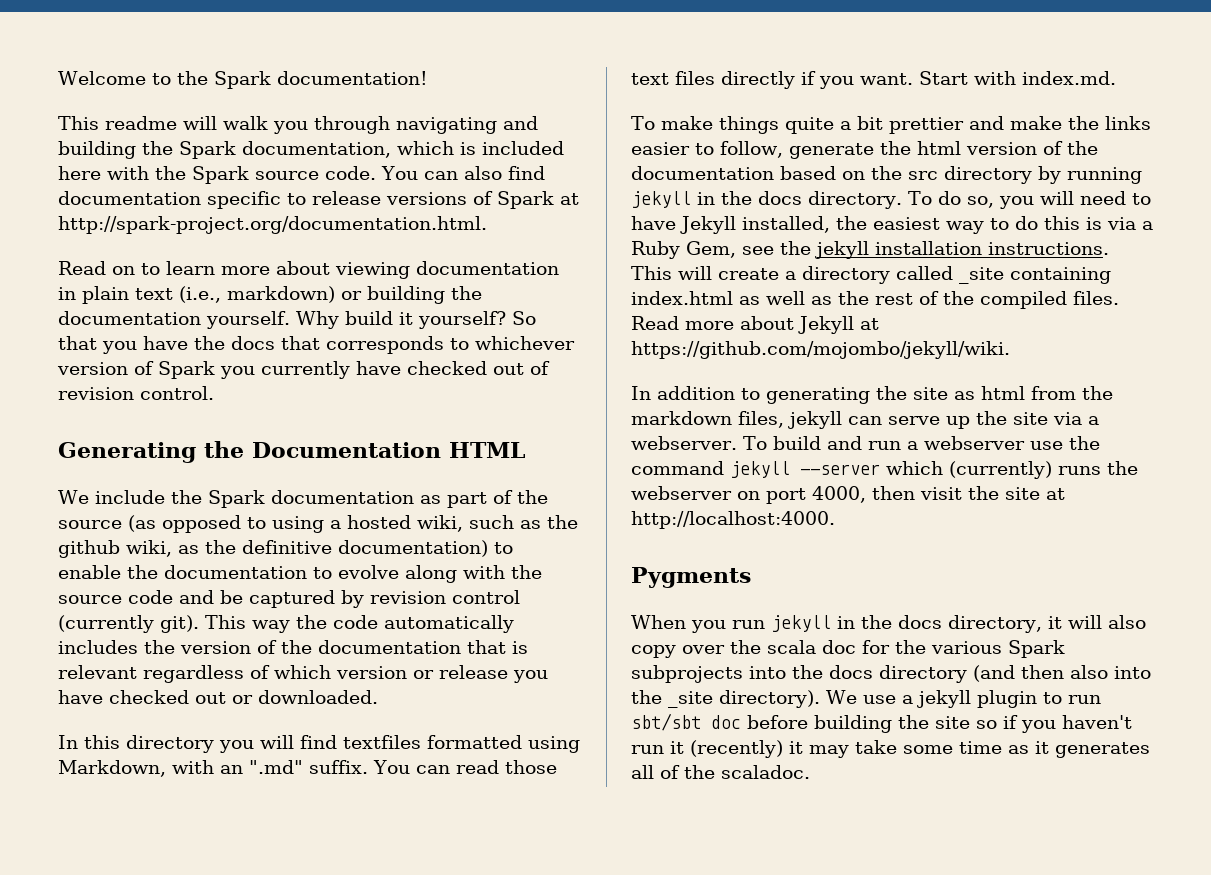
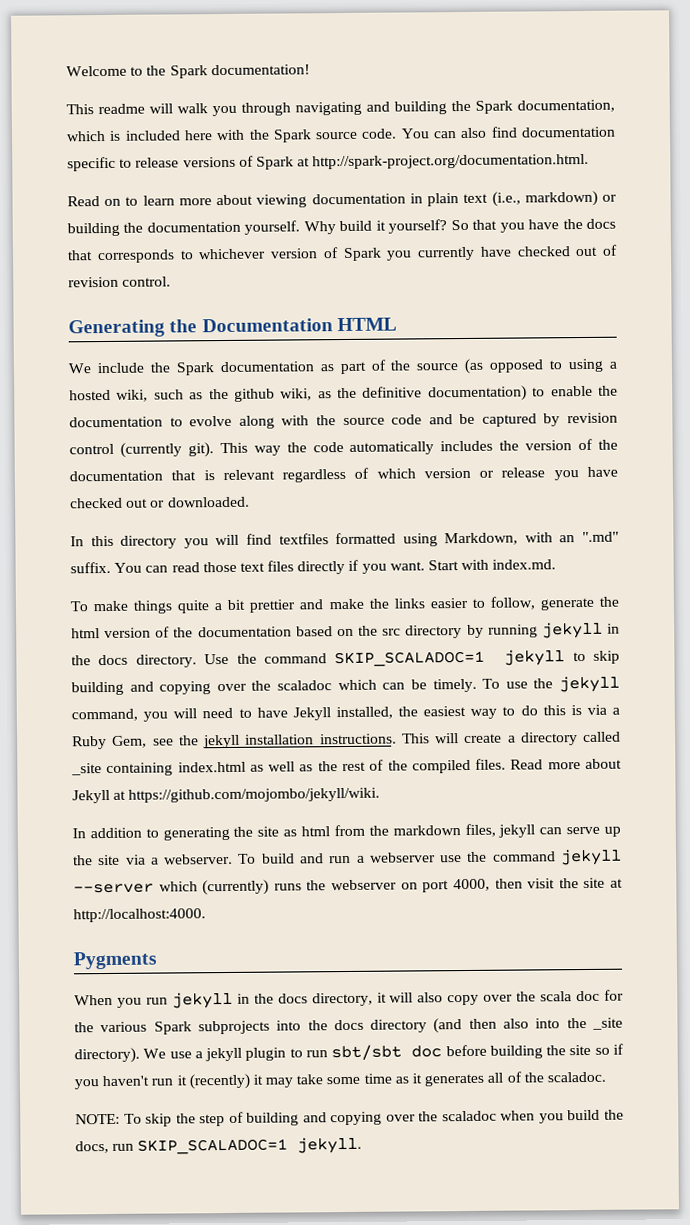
- To do so, you will need to have Jekyll installed, the easiest way to do this is via a Ruby Gem, see the jekyll installation instructions.
+ Use the command SKIP_SCALADOC=1 jekyll to skip building and copying over the scaladoc which can be timely. To use the jekyll command, you will need to have Jekyll installed, the easiest way to do this is via a Ruby Gem, see the jekyll installation instructions.
+ NOTE: To skip the step of building and copying over the scaladoc when you build the docs, run SKIP_SCALADOC=1 jekyll.

